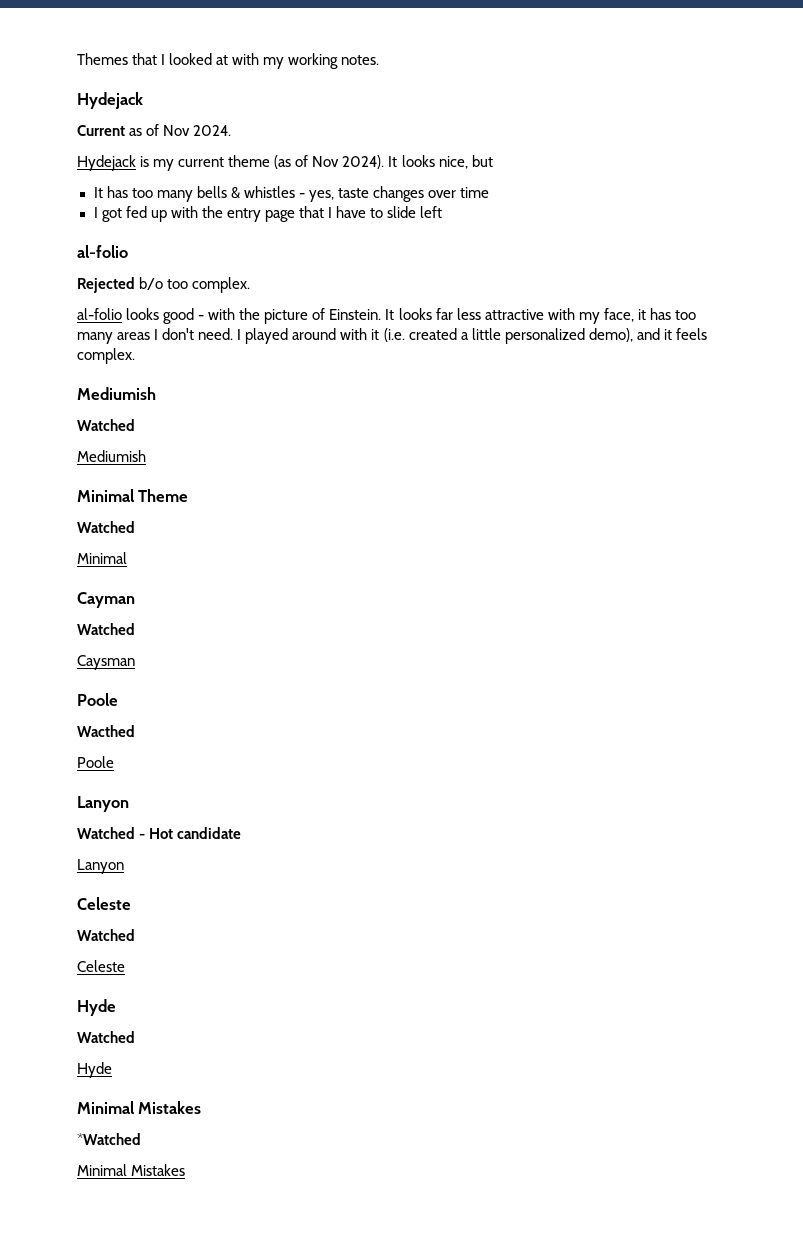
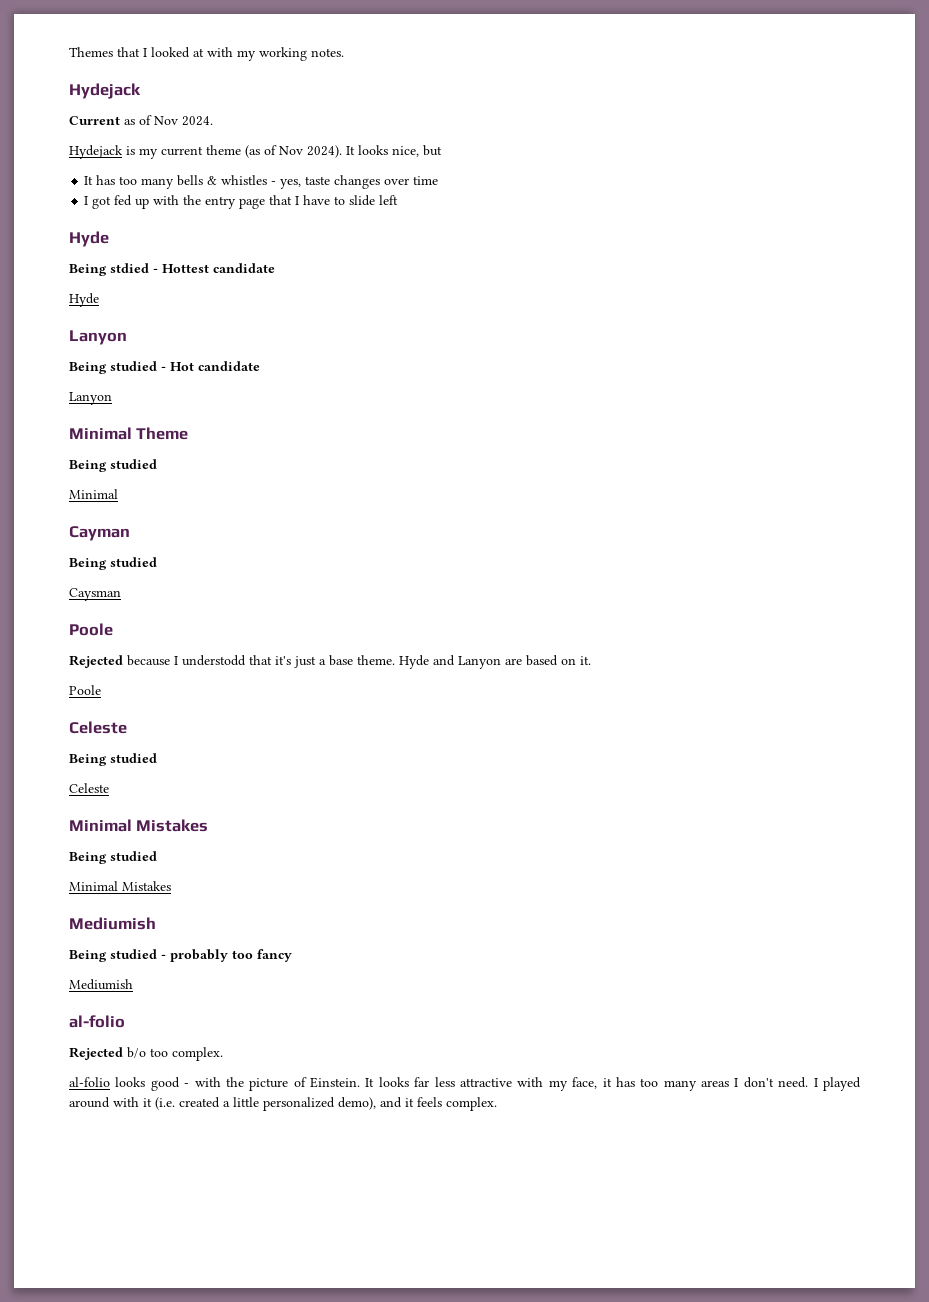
  I got fed up with the entry page that I have to slide left
+ Hyde
+ Being stdied - Hottest candidate
+ Hyde
+ Lanyon
+ Being studied - Hot candidate
+ Lanyon
+ Minimal Theme
+ Being studied
+ Minimal
+ Cayman
+ Being studied
+ Caysman
+ Poole
+ Rejected because I understodd that it's just a base theme. Hyde and Lanyon are based on it.
+ Poole
+ Celeste
+ Being studied
+ Celeste
+ Minimal Mistakes
+ Being studied
+ Minimal Mistakes
+ Mediumish
+ Being studied - probably too fancy
+ Mediumish
  I played around with it (i.e. created a little personalized demo), and it feels complex.
- Mediumish
- Watched
- Mediumish
- Minimal Theme
- Watched
- Minimal
- Cayman
- Watched
- Caysman
- Poole
- Wacthed
- Poole
- Lanyon
- Watched - Hot candidate
- Lanyon
- Celeste
- Watched
- Celeste
- Hyde
- Watched
- Hyde
- Minimal Mistakes
- *Watched
- Minimal Mistakes

